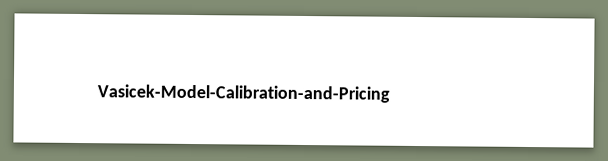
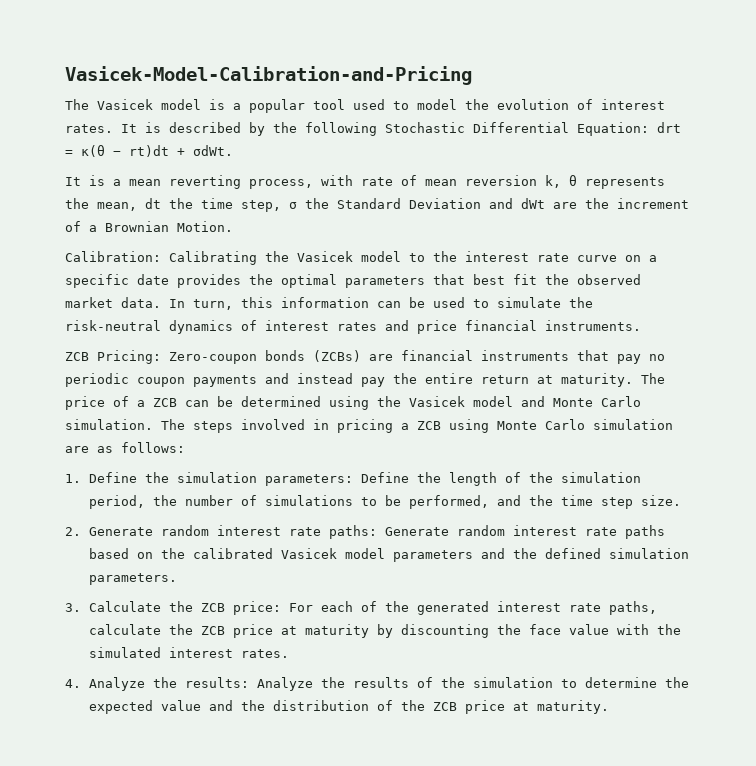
+ The Vasicek model is a popular tool used to model the evolution of interest rates. It is described by the following Stochastic Differential Equation: drt = κ(θ − rt)dt + σdWt.
+ It is a mean reverting process, with rate of mean reversion k, θ represents the mean, dt the time step, σ the Standard Deviation and dWt are the increment of a Brownian Motion.
+ Calibration: Calibrating the Vasicek model to the interest rate curve on a specific date provides the optimal parameters that best fit the observed market data. In turn, this information can be used to simulate the risk-neutral dynamics of interest rates and price financial instruments.
+ ZCB Pricing: Zero-coupon bonds (ZCBs) are financial instruments that pay no periodic coupon payments and instead pay the entire return at maturity. The price of a ZCB can be determined using the Vasicek model and Monte Carlo simulation. The steps involved in pricing a ZCB using Monte Carlo simulation are as follows:
+ 1. Define the simulation parameters: Define the length of the simulation period, the number of simulations to be performed, and the time step size.
+ 2. Generate random interest rate paths: Generate random interest rate paths based on the calibrated Vasicek model parameters and the defined simulation parameters.
+ 3. Calculate the ZCB price: For each of the generated interest rate paths, calculate the ZCB price at maturity by discounting the face value with the simulated interest rates.
+ 4. Analyze the results: Analyze the results of the simulation to determine the expected value and the distribution of the ZCB price at maturity.

